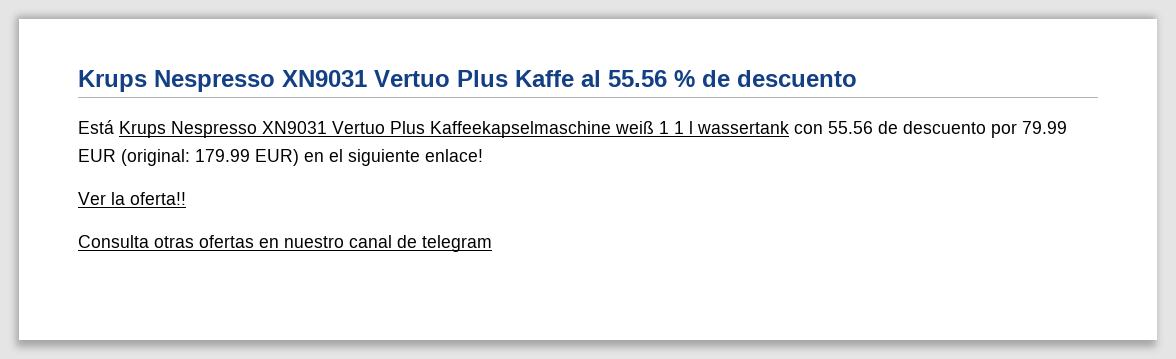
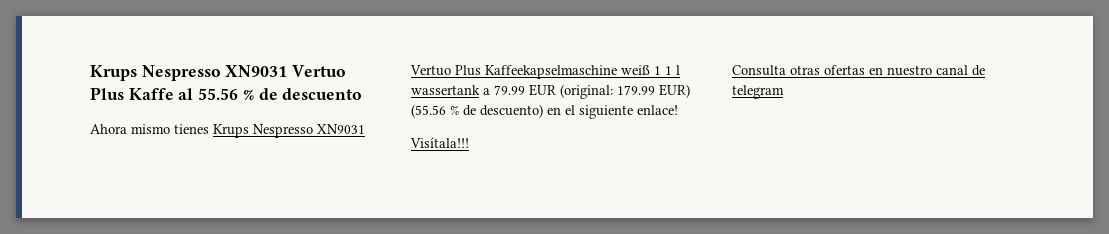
- Está Krups Nespresso XN9031 Vertuo Plus Kaffeekapselmaschine weiß 1 1 l wassertank con 55.56 de descuento por 79.99 EUR (original: 179.99 EUR) en el siguiente enlace!
+ Ahora mismo tienes Krups Nespresso XN9031 Vertuo Plus Kaffeekapselmaschine weiß 1 1 l wassertank a 79.99 EUR (original: 179.99 EUR) (55.56 % de descuento) en el siguiente enlace!
- Ver la oferta!!
+ Visítala!!!

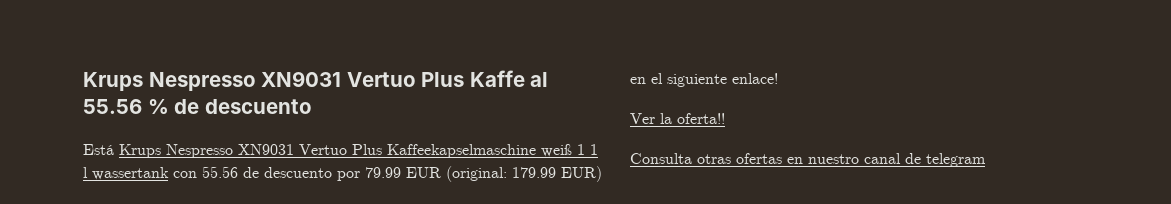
- Ahora mismo tienes Krups Nespresso XN9031 Vertuo Plus Kaffeekapselmaschine weiß 1 1 l wassertank a 79.99 EUR (original: 179.99 EUR) (55.56 % de descuento) en el siguiente enlace!
+ Está Krups Nespresso XN9031 Vertuo Plus Kaffeekapselmaschine weiß 1 1 l wassertank con 55.56 de descuento por 79.99 EUR (original: 179.99 EUR) en el siguiente enlace!
- Visítala!!!
+ Ver la oferta!!

